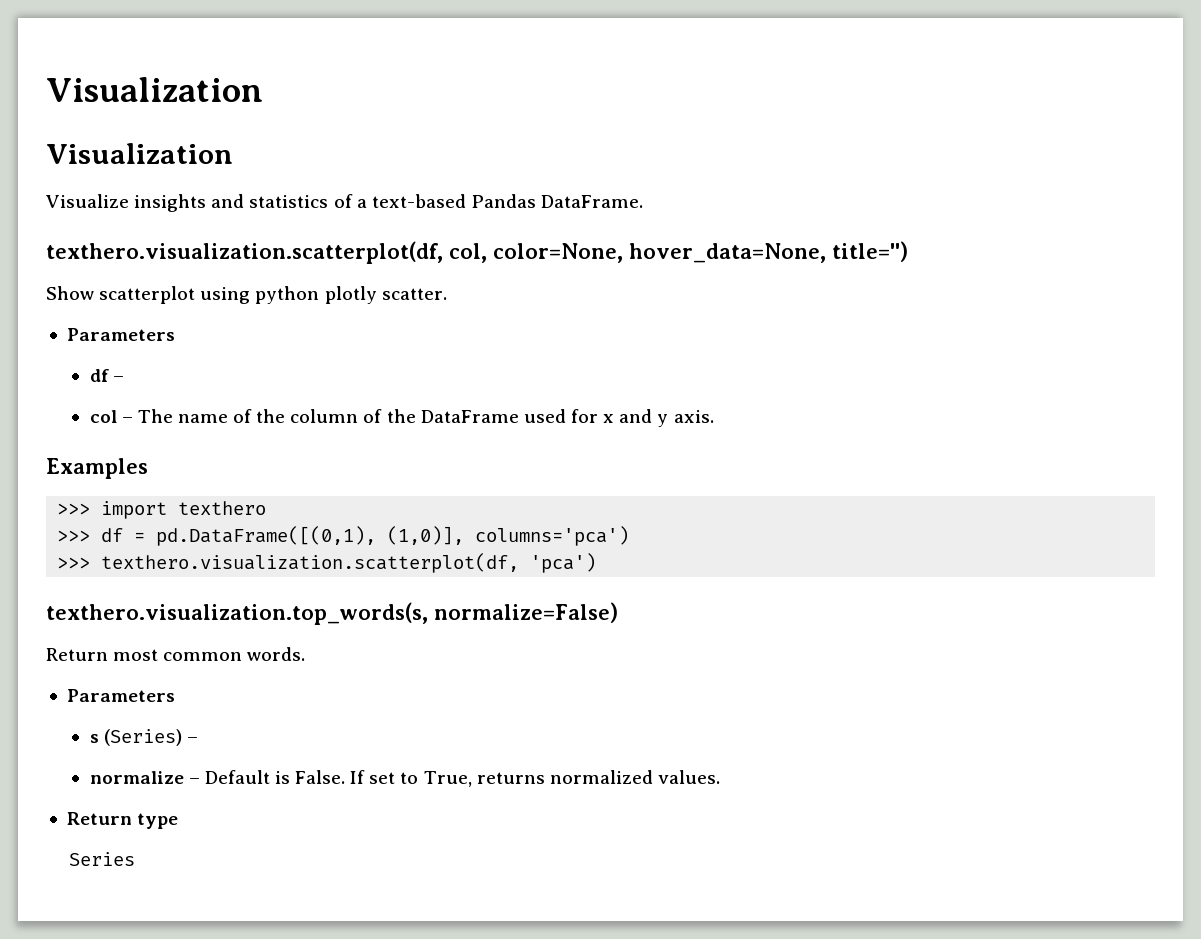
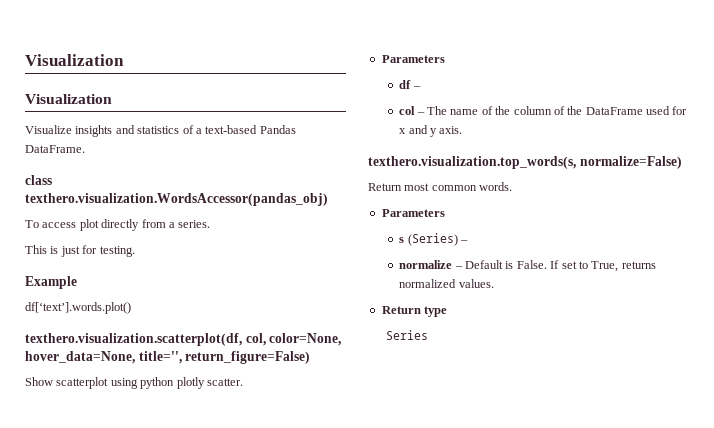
+ class texthero.visualization.WordsAccessor(pandas_obj)
+ To access plot directly from a series.
+ This is just for testing.
+ Example
+ df[‘text’].words.plot()
- texthero.visualization.scatterplot(df, col, color=None, hover_data=None, title='')
+ texthero.visualization.scatterplot(df, col, color=None, hover_data=None, title='', return_figure=False)
- Examples
- >>> import texthero
- >>> df = pd.DataFrame([(0,1), (1,0)], columns='pca')
- >>> texthero.visualization.scatterplot(df, 'pca')

